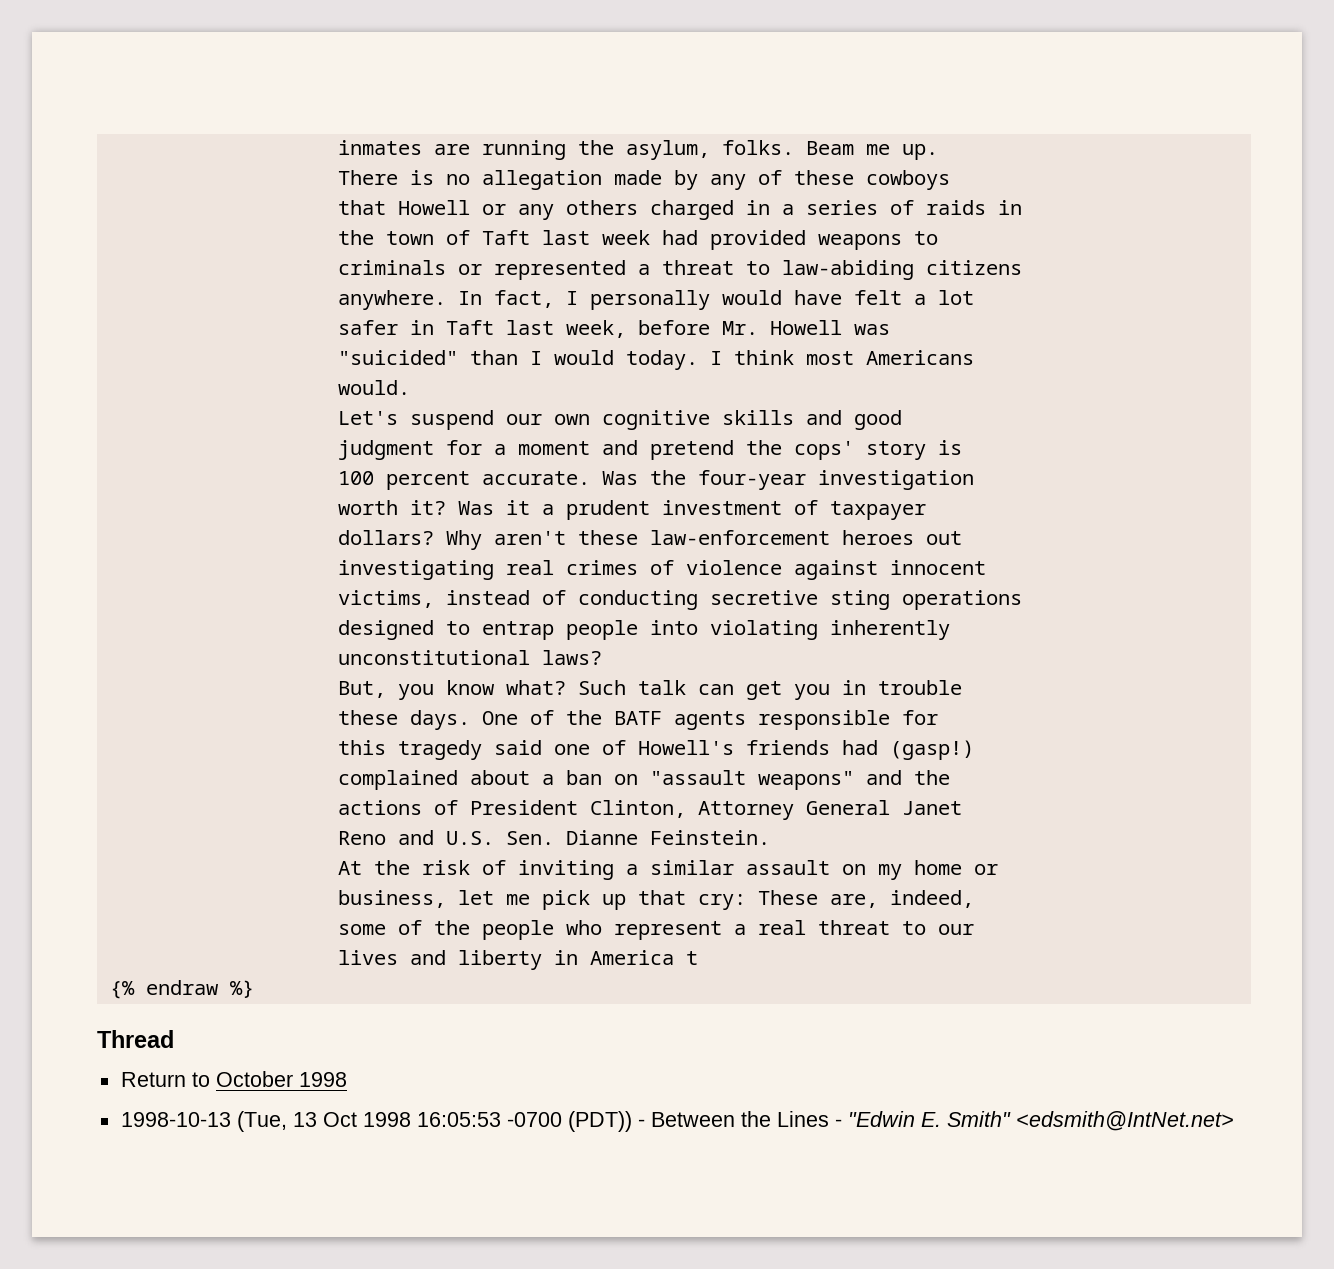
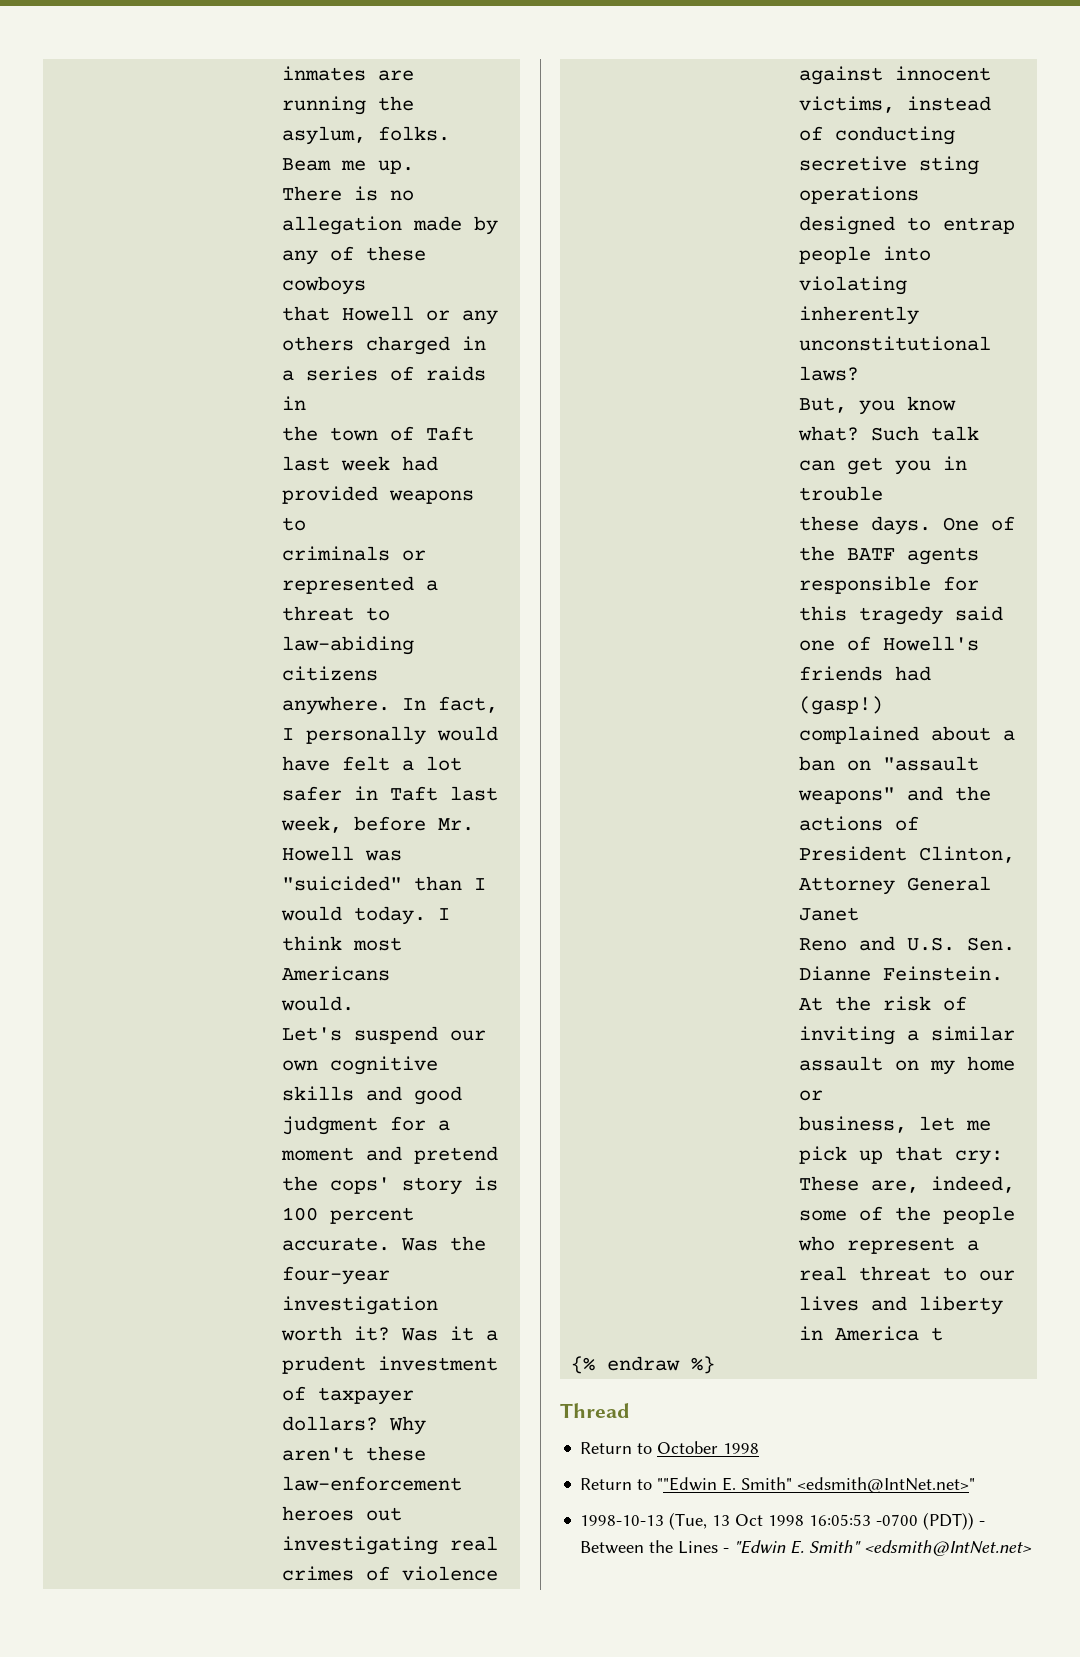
+ Return to ""Edwin E. Smith" <edsmith@IntNet.net>"

